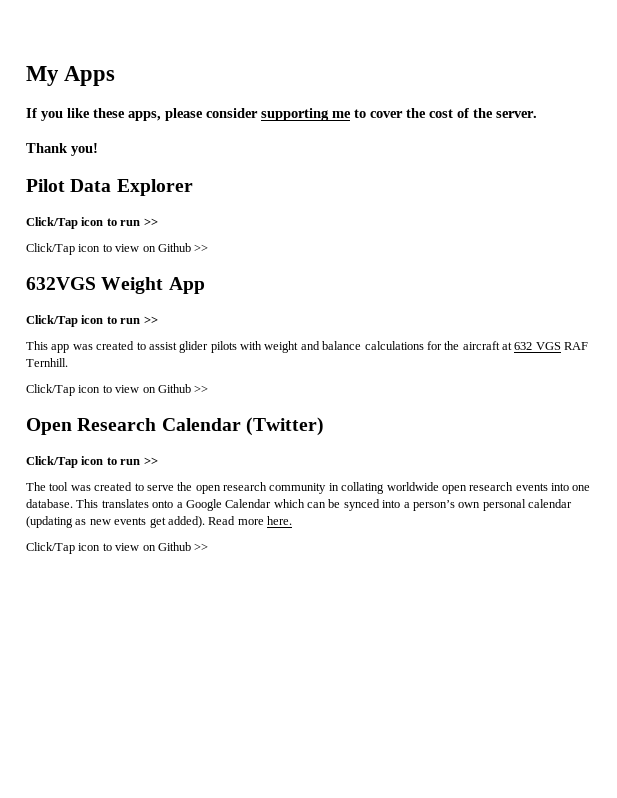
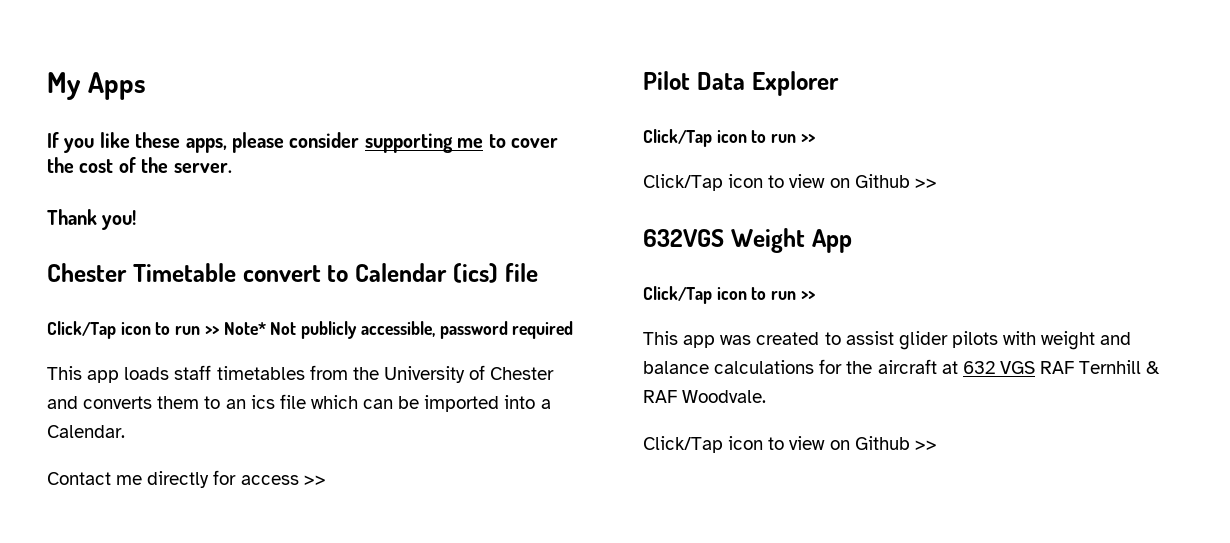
+ Chester Timetable convert to Calendar (ics) file
+ Click/Tap icon to run >> Note* Not publicly accessible, password required
+ This app loads staff timetables from the University of Chester and converts them to an ics file which can be imported into a Calendar.
+ Contact me directly for access >>
- This app was created to assist glider pilots with weight and balance calculations for the aircraft at 632 VGS RAF Ternhill.
- Click/Tap icon to view on Github >>
- Open Research Calendar (Twitter)
- Click/Tap icon to run >>
- The tool was created to serve the open research community in collating worldwide open research events into one database. This translates onto a Google Calendar which can be synced into a person’s own personal calendar (updating as new events get added). Read more here.
+ This app was created to assist glider pilots with weight and balance calculations for the aircraft at 632 VGS RAF Ternhill & RAF Woodvale.

